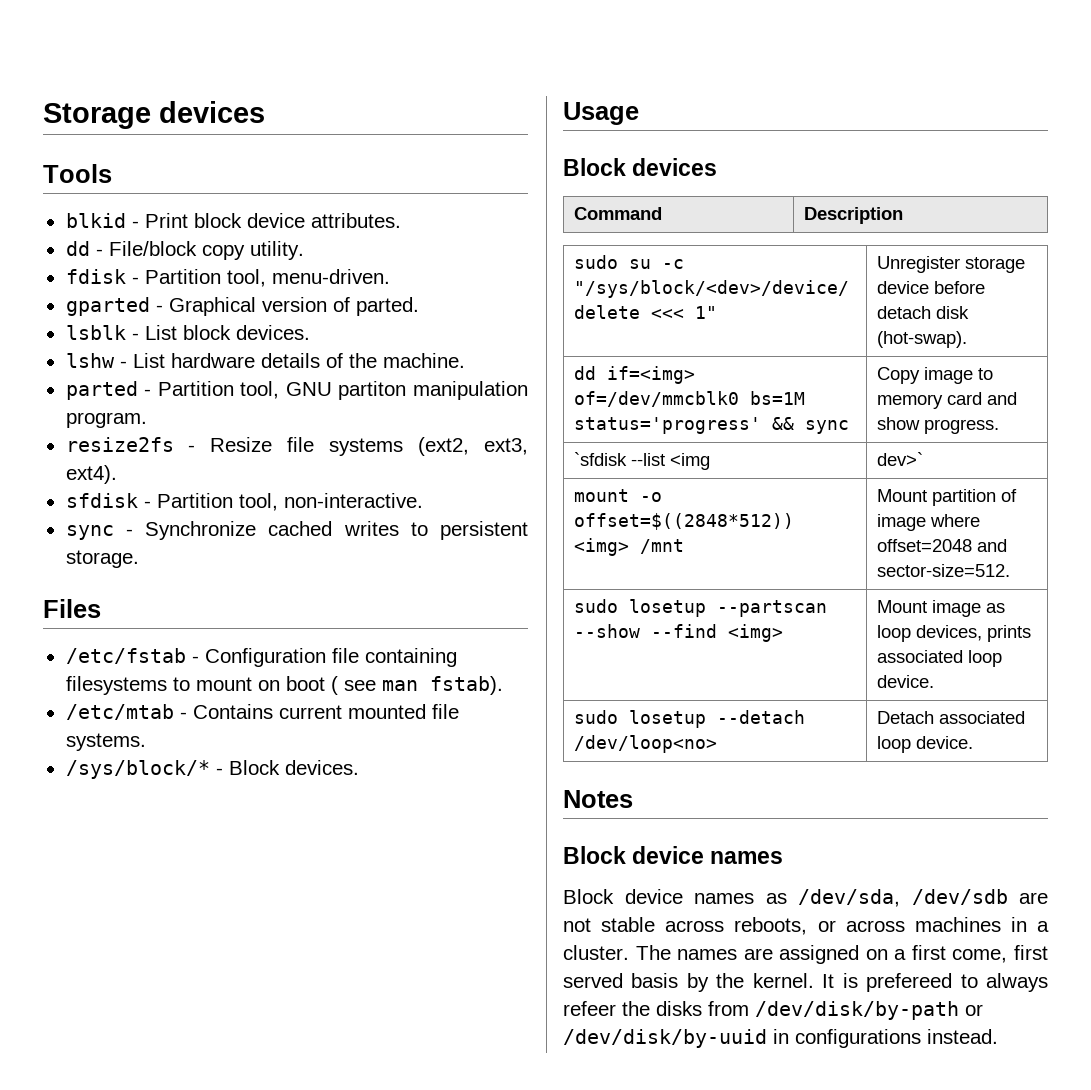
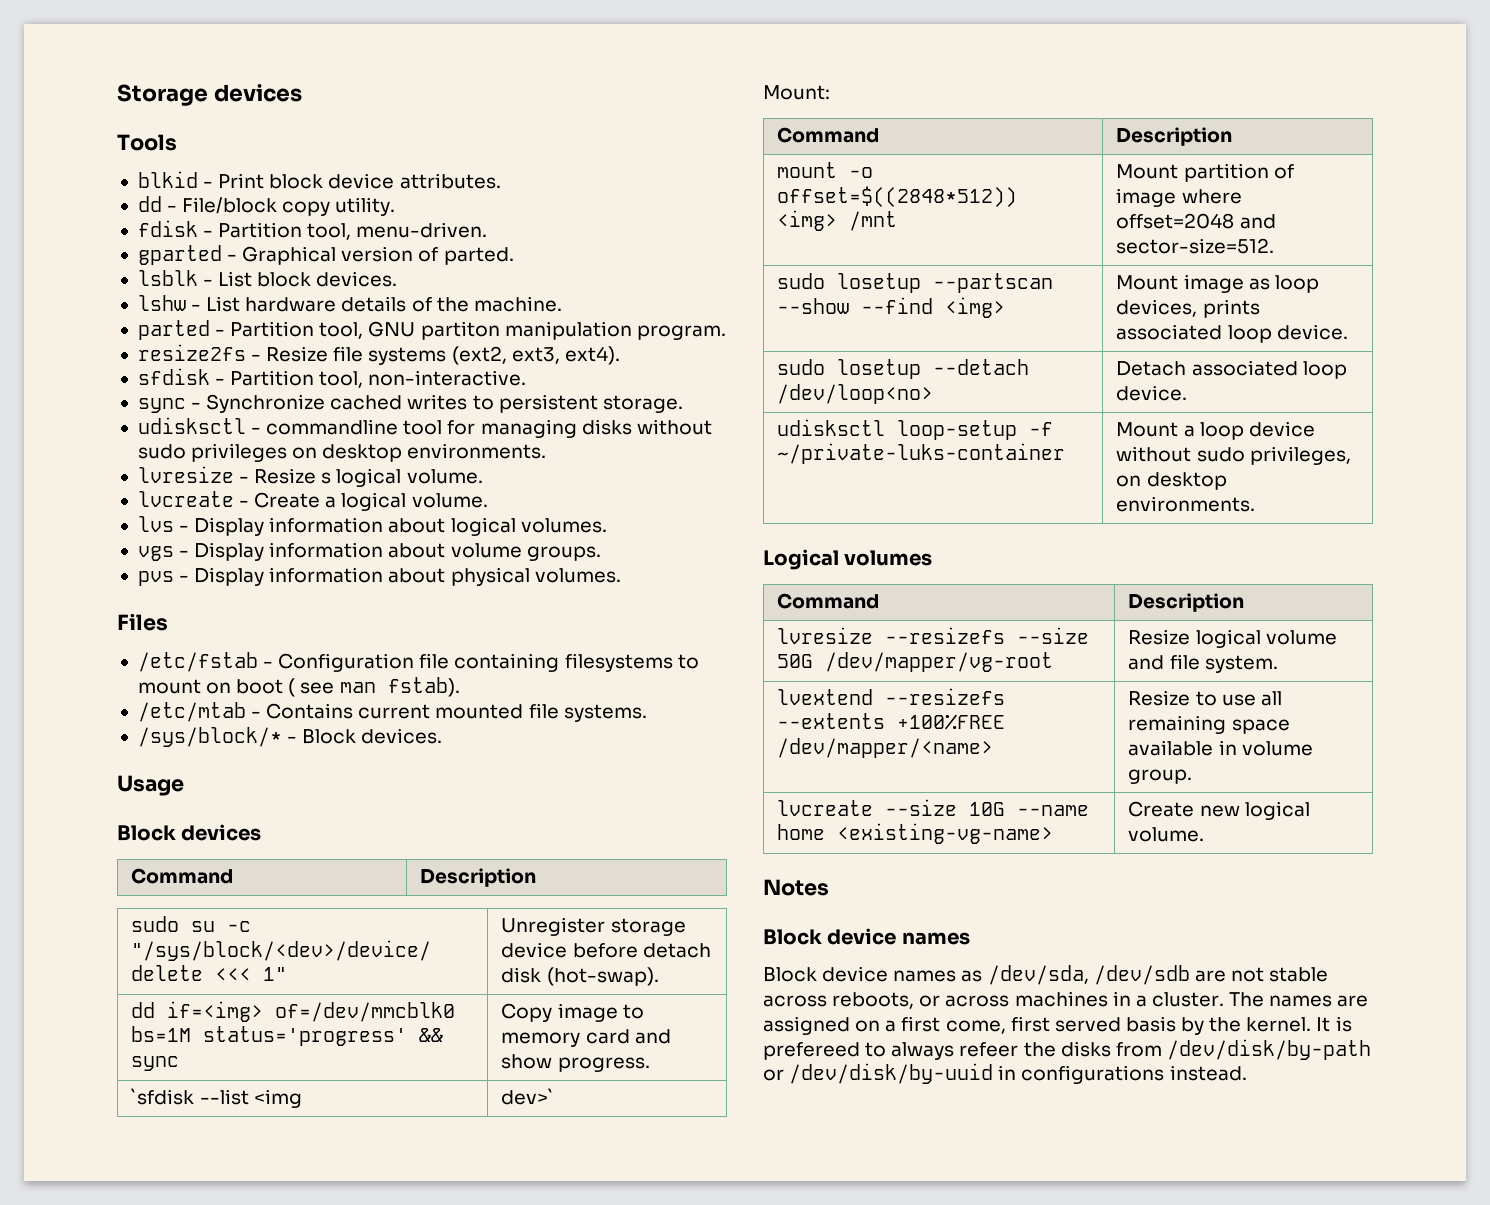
+ udisksctl - commandline tool for managing disks without sudo privileges on desktop environments.
+ lvresize - Resize s logical volume.
+ lvcreate - Create a logical volume.
+ lvs - Display information about logical volumes.
+ vgs - Display information about volume groups.
+ pvs - Display information about physical volumes.
+ Mount:
+ Command | Description
+ udisksctl loop-setup -f ~/private-luks-container | Mount a loop device without sudo privileges, on desktop environments.
+ Logical volumes
+ Command | Description
+ lvresize --resizefs --size 50G /dev/mapper/vg-root | Resize logical volume and file system.
+ lvextend --resizefs --extents +100%FREE /dev/mapper/<name> | Resize to use all remaining space available in volume group.
+ lvcreate --size 10G --name home <existing-vg-name> | Create new logical volume.

